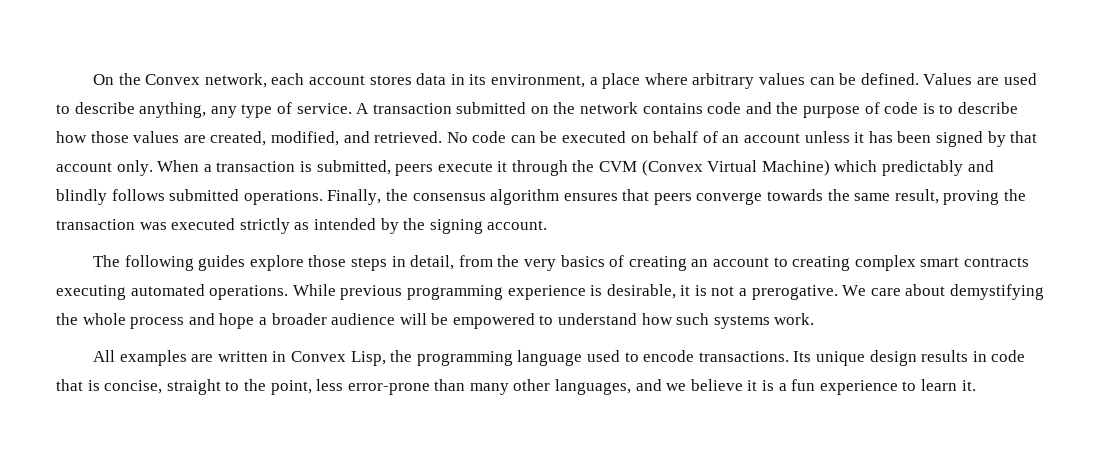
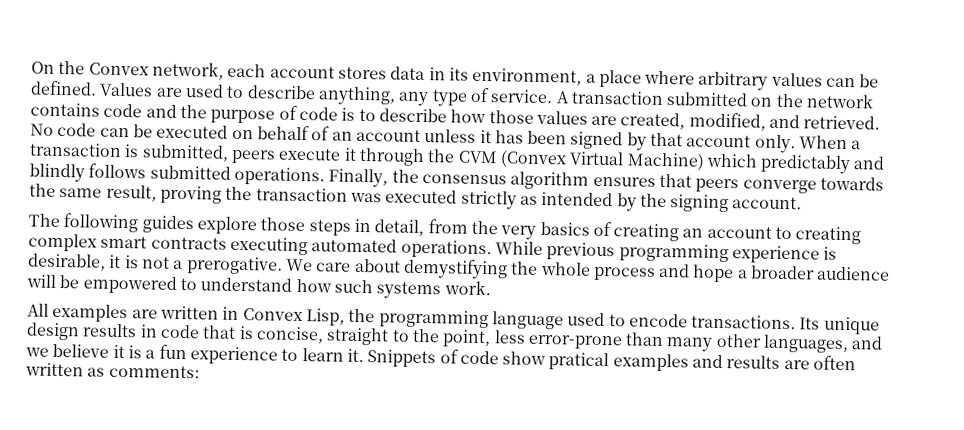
+ Snippets of code show pratical examples and results are often written as comments:

